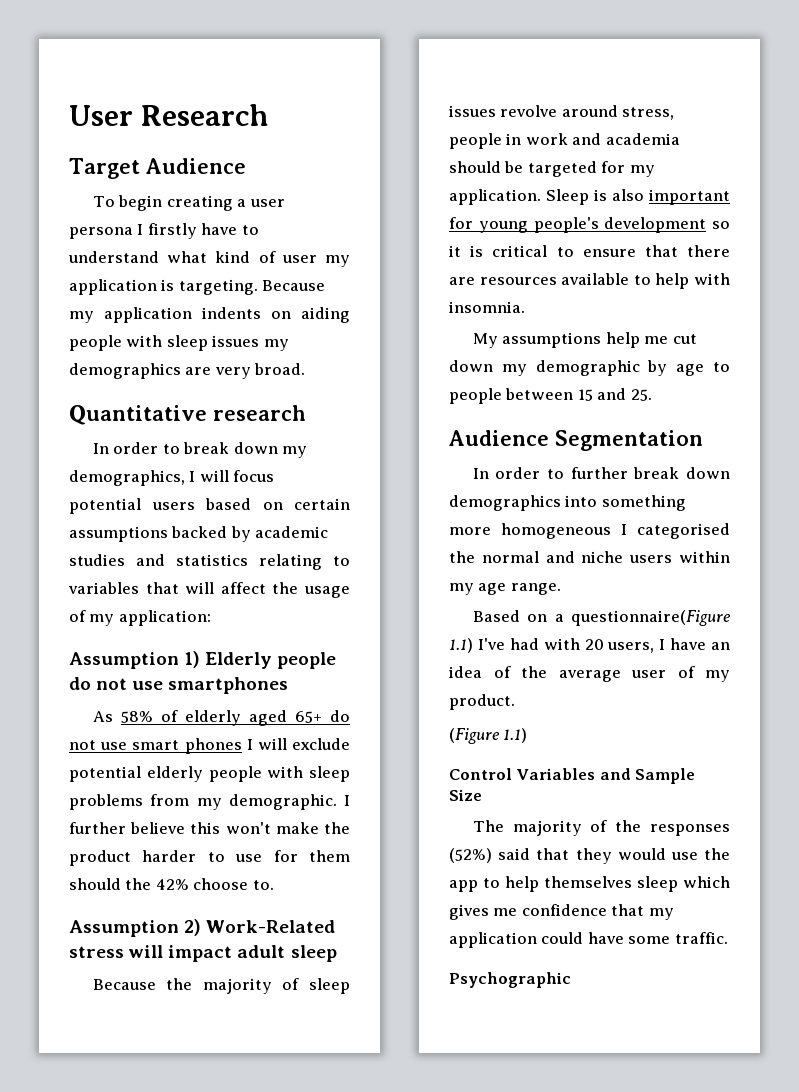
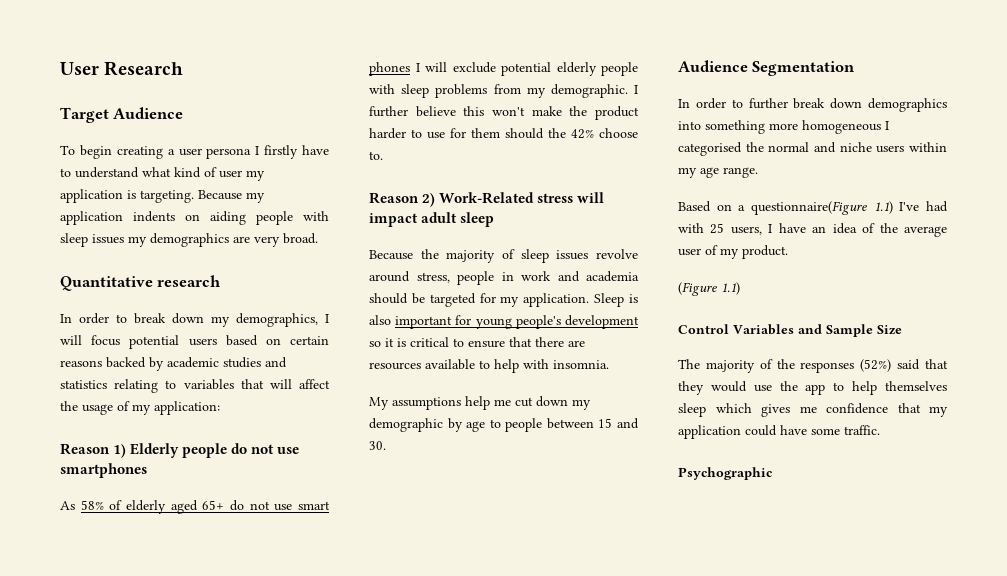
- In order to break down my demographics, I will focus potential users based on certain assumptions backed by academic studies and statistics relating to variables that will affect the usage of my application:
+ In order to break down my demographics, I will focus potential users based on certain reasons backed by academic studies and statistics relating to variables that will affect the usage of my application:
- Assumption 1) Elderly people do not use smartphones
+ Reason 1) Elderly people do not use smartphones
- Assumption 2) Work-Related stress will impact adult sleep
+ Reason 2) Work-Related stress will impact adult sleep
- My assumptions help me cut down my demographic by age to people between 15 and 25.
+ My assumptions help me cut down my demographic by age to people between 15 and 30.
- Based on a questionnaire(Figure 1.1) I've had with 20 users, I have an idea of the average user of my product.
+ Based on a questionnaire(Figure 1.1) I've had with 25 users, I have an idea of the average user of my product.

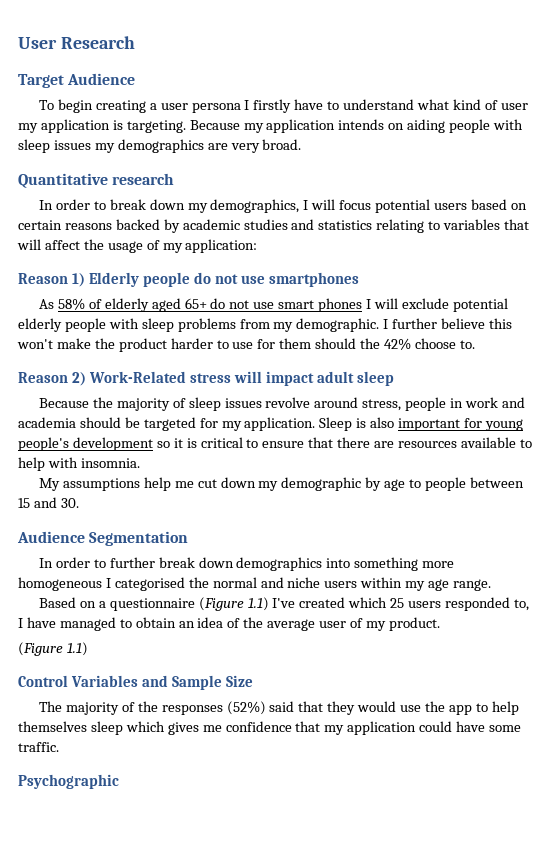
- Because my application indents on aiding people with sleep issues my demographics are very broad.
+ Because my application intends on aiding people with sleep issues my demographics are very broad.
- Based on a questionnaire(Figure 1.1) I've had with 25 users, I have an idea of the average user of my product.
+ Based on a questionnaire (Figure 1.1) I've created which 25 users responded to, I have managed to obtain an idea of the average user of my product.

